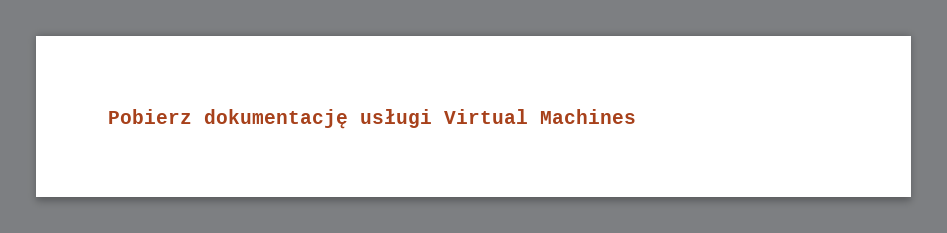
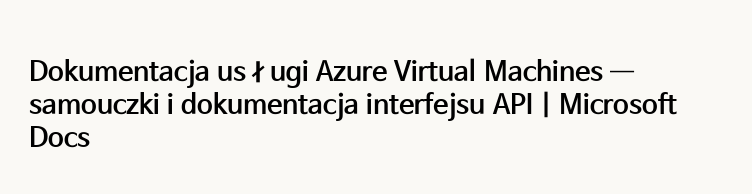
- Pobierz dokumentację usługi Virtual Machines
+ Dokumentacja usługi Azure Virtual Machines — samouczki i dokumentacja interfejsu API | Microsoft Docs

